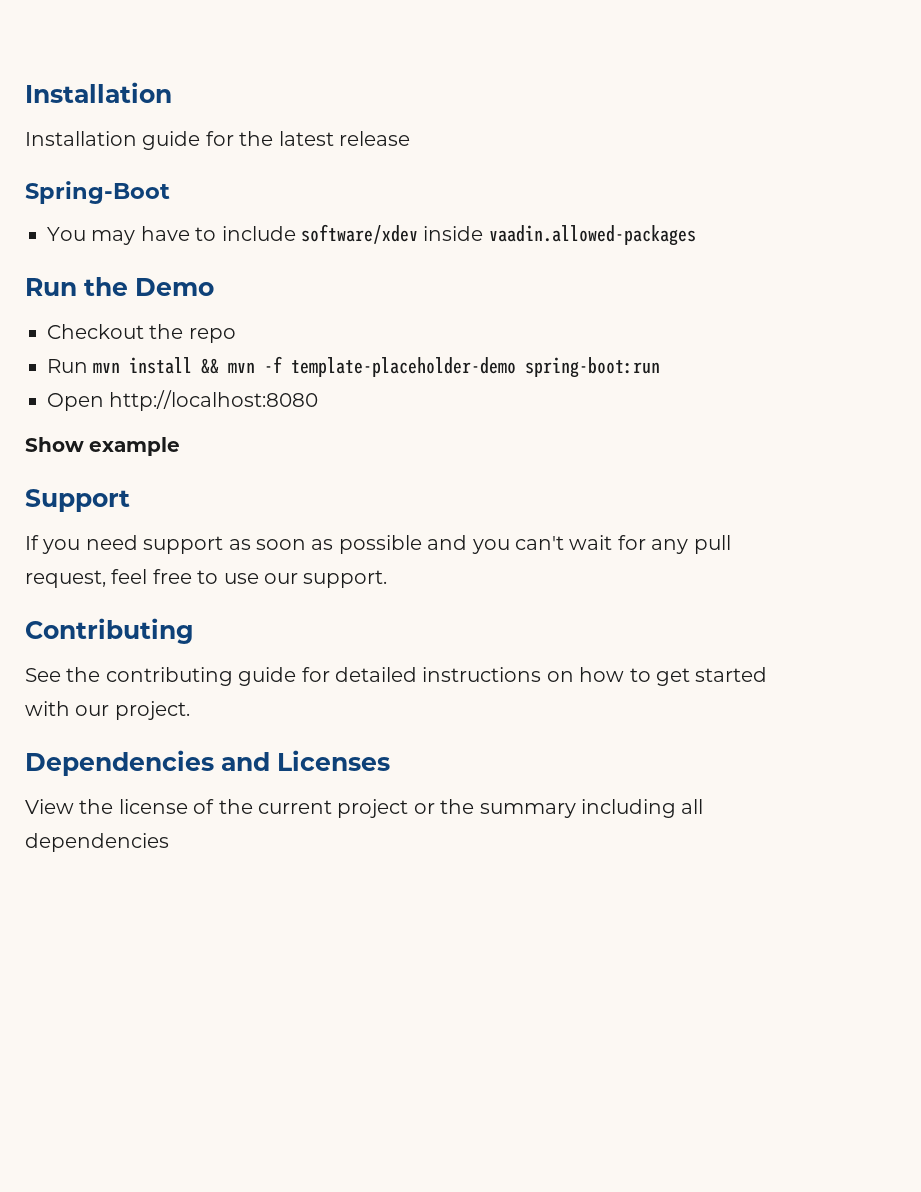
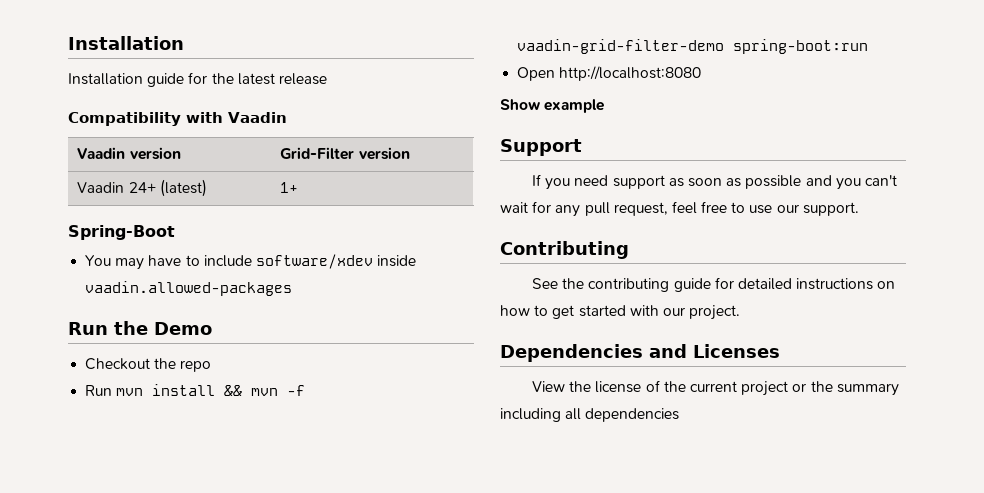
+ Compatibility with Vaadin
+ Vaadin version | Grid-Filter version
+ Vaadin 24+ (latest) | 1+
- Run mvn install && mvn -f template-placeholder-demo spring-boot:run
+ Run mvn install && mvn -f vaadin-grid-filter-demo spring-boot:run

